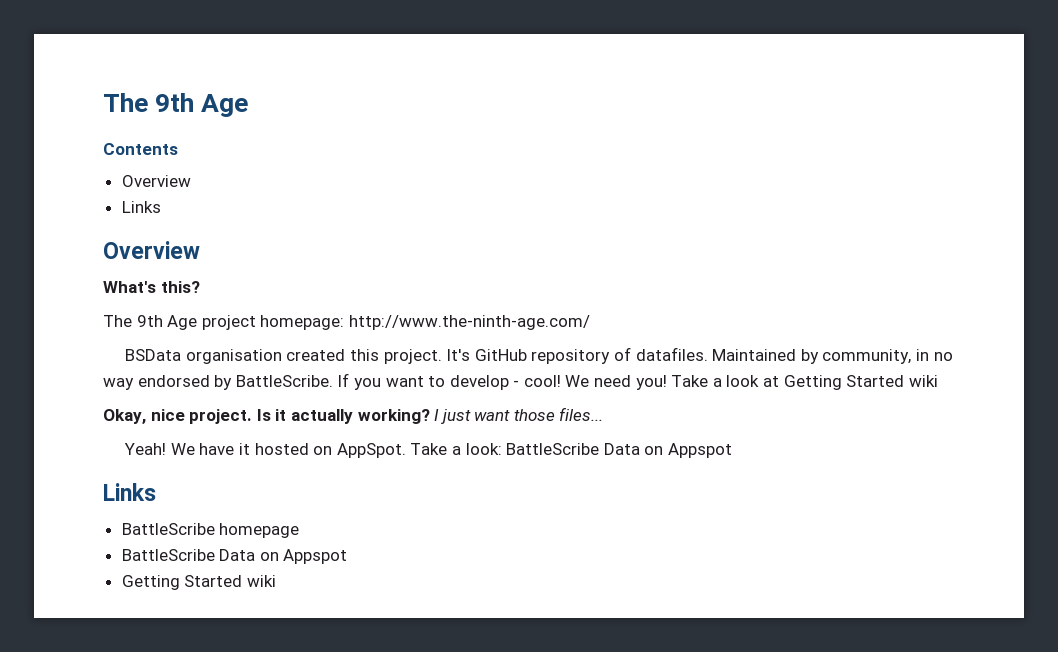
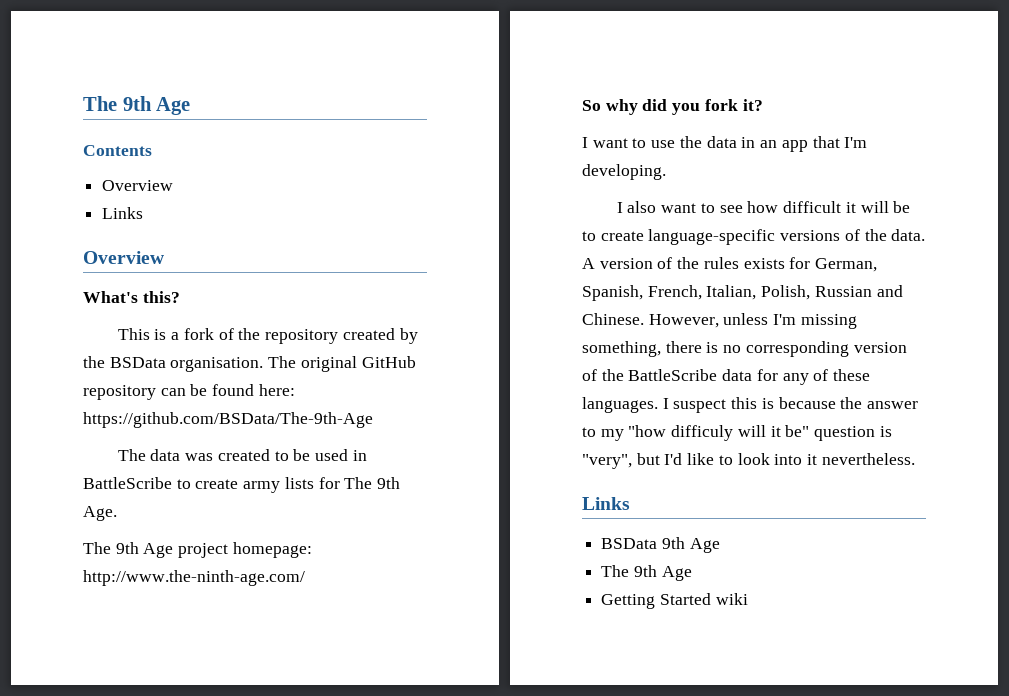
+ This is a fork of the repository created by the BSData organisation. The original GitHub repository can be found here: https://github.com/BSData/The-9th-Age
+ The data was created to be used in BattleScribe to create army lists for The 9th Age.
- BSData organisation created this project. It's GitHub repository of datafiles. Maintained by community, in no way endorsed by BattleScribe. If you want to develop - cool! We need you! Take a look at Getting Started wiki
- Okay, nice project. Is it actually working? I just want those files...
- Yeah! We have it hosted on AppSpot. Take a look: BattleScribe Data on Appspot
+ So why did you fork it?
+ I want to use the data in an app that I'm developing.
+ I also want to see how difficult it will be to create language-specific versions of the data. A version of the rules exists for German, Spanish, French, Italian, Polish, Russian and Chinese. However, unless I'm missing something, there is no corresponding version of the BattleScribe data for any of these languages. I suspect this is because the answer to my "how difficuly will it be" question is "very", but I'd like to look into it nevertheless.
  Links
- BattleScribe homepage
- BattleScribe Data on Appspot
+ BSData 9th Age
+ The 9th Age

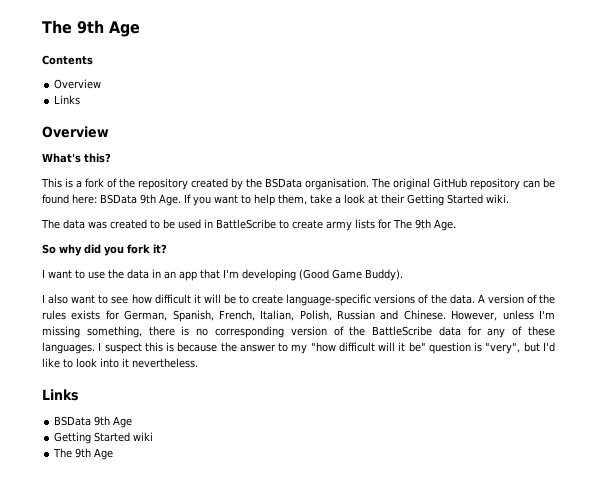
- The original GitHub repository can be found here: https://github.com/BSData/The-9th-Age
+ The original GitHub repository can be found here: BSData 9th Age. If you want to help them, take a look at their Getting Started wiki.
- The 9th Age project homepage: http://www.the-ninth-age.com/
- I want to use the data in an app that I'm developing.
+ I want to use the data in an app that I'm developing (Good Game Buddy).
- I suspect this is because the answer to my "how difficuly will it be" question is "very", but I'd like to look into it nevertheless.
+ I suspect this is because the answer to my "how difficult will it be" question is "very", but I'd like to look into it nevertheless.
  BSData 9th Age
+ Getting Started wiki
  The 9th Age
- Getting Started wiki

